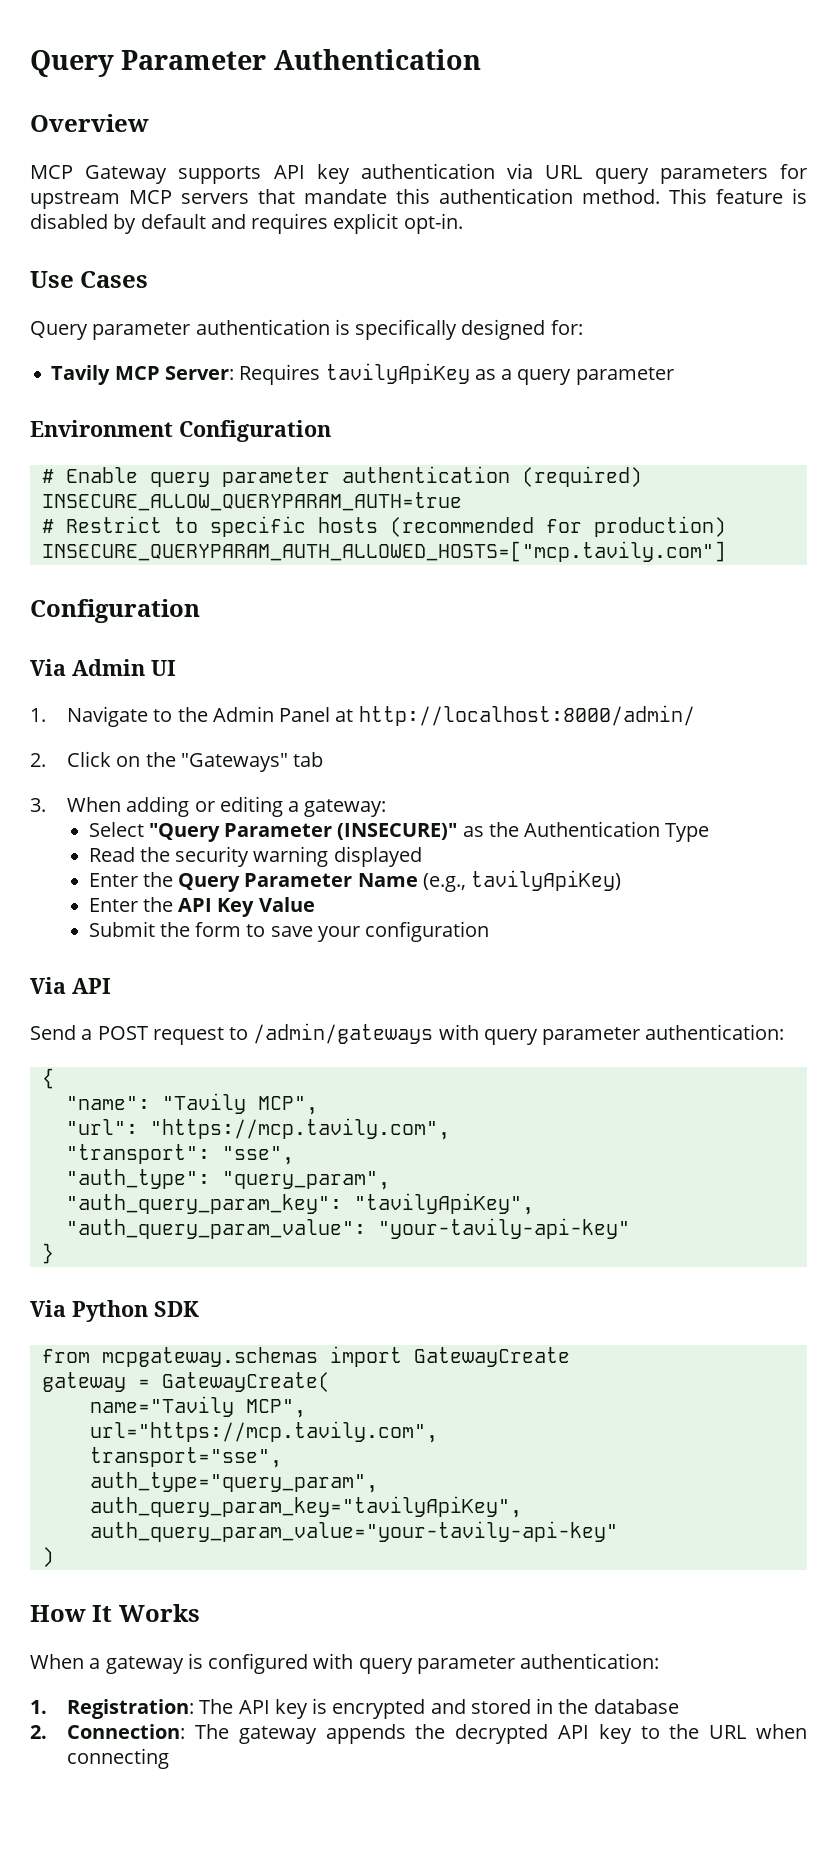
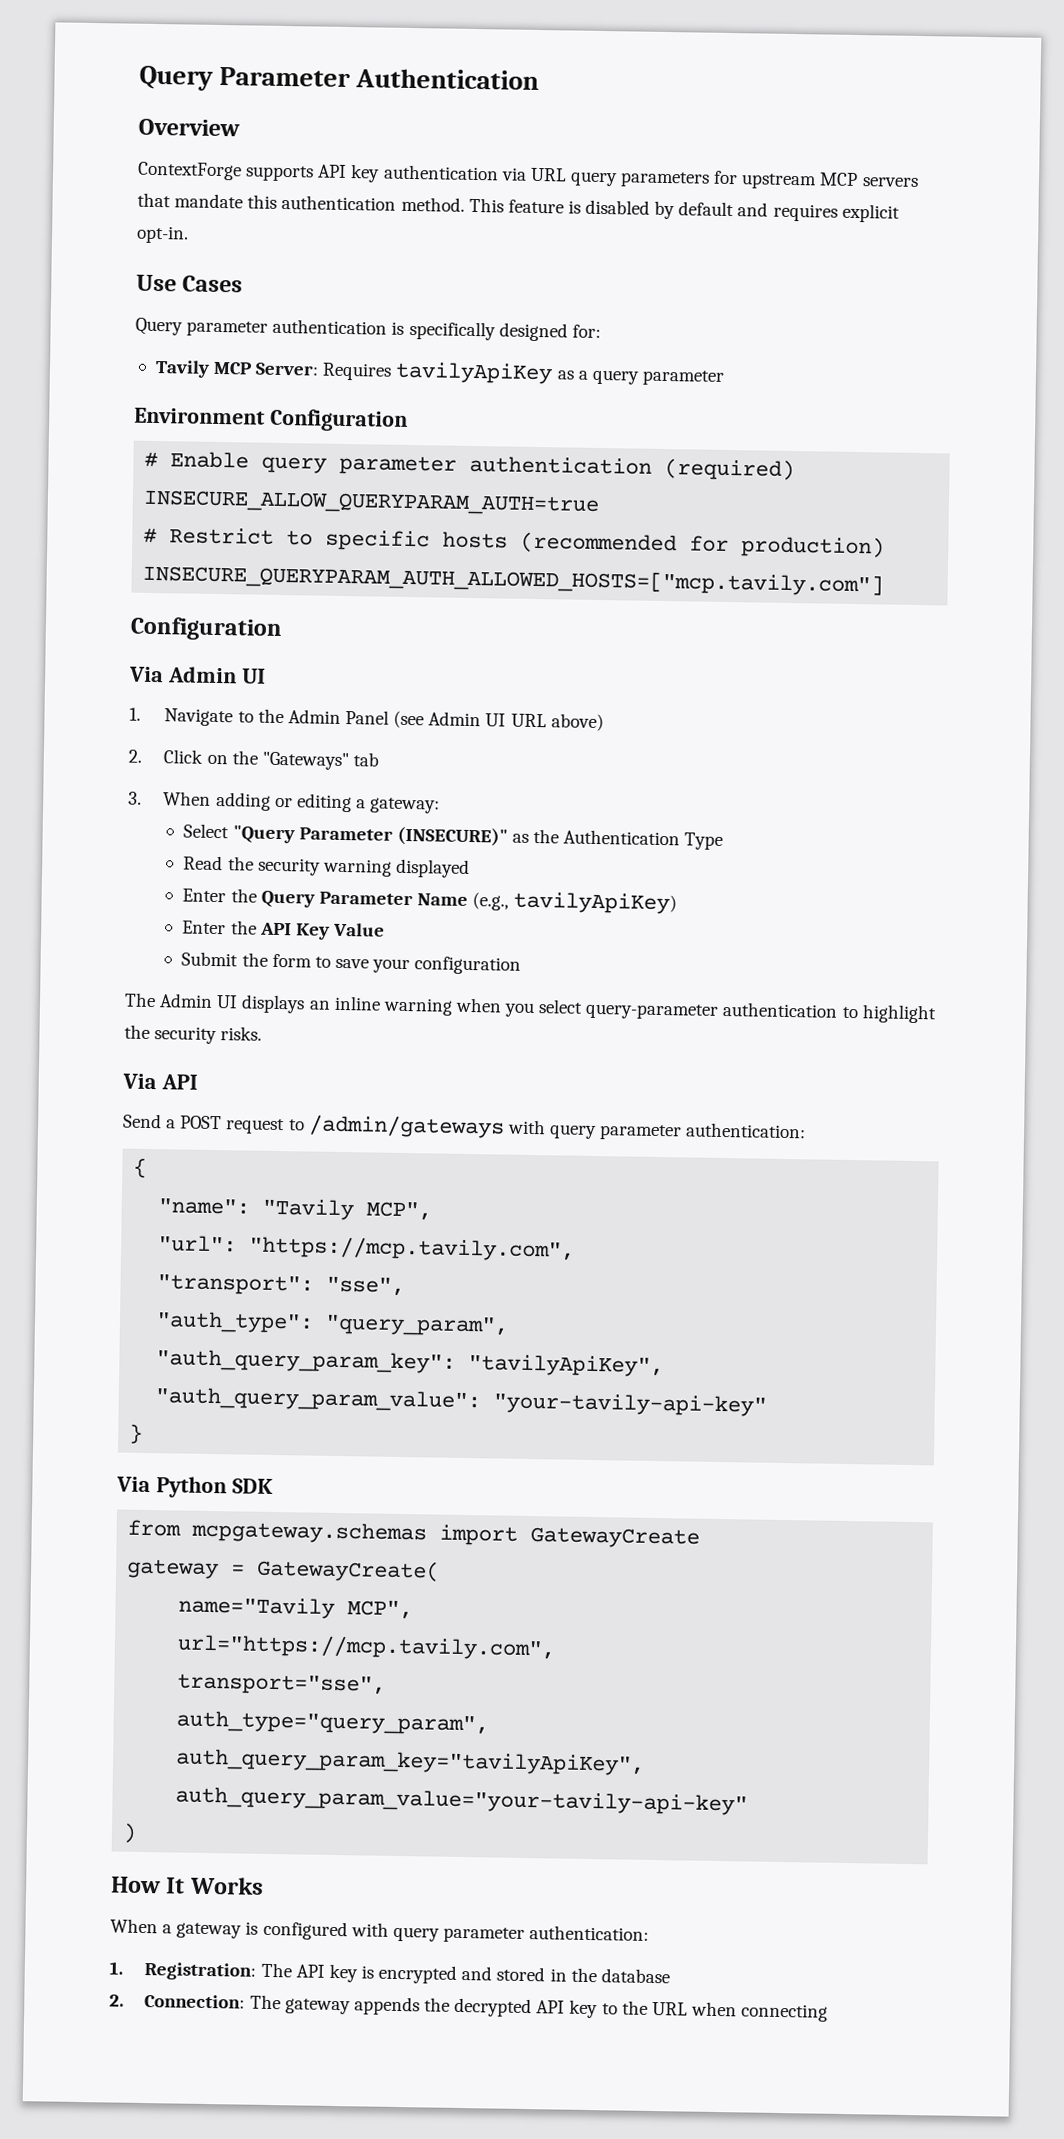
- MCP Gateway supports API key authentication via URL query parameters for upstream MCP servers that mandate this authentication method.
+ ContextForge supports API key authentication via URL query parameters for upstream MCP servers that mandate this authentication method.
- 1. Navigate to the Admin Panel at http://localhost:8000/admin/
+ 1. Navigate to the Admin Panel (see Admin UI URL above)
+ The Admin UI displays an inline warning when you select query-parameter authentication to highlight the security risks.

